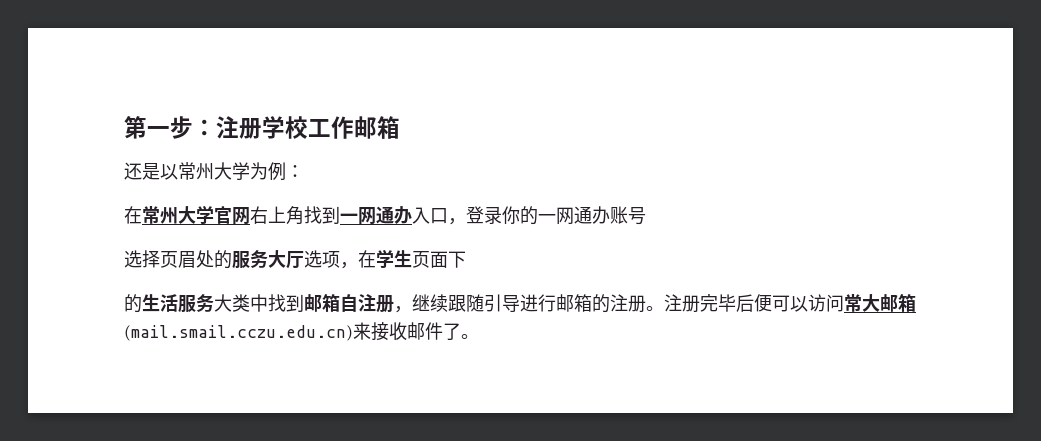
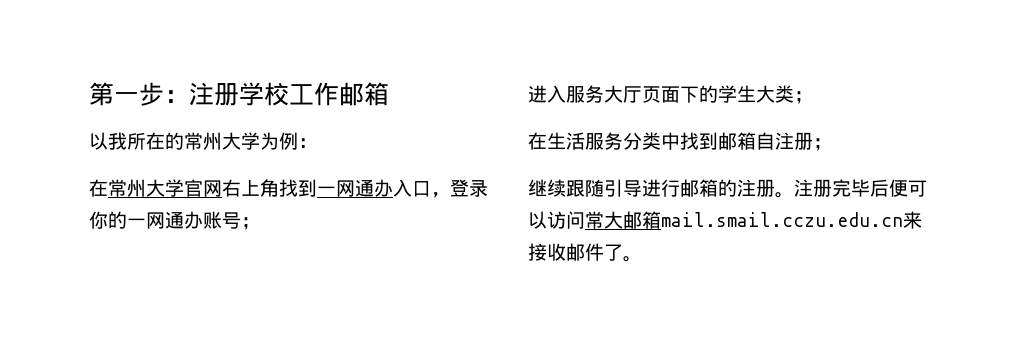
- 还是以常州大学为例：
+ 以我所在的常州大学为例：
- 在常州大学官网右上角找到一网通办入口，登录你的一网通办账号
- 选择页眉处的服务大厅选项，在学生页面下
- 的生活服务大类中找到邮箱自注册，继续跟随引导进行邮箱的注册。
+ 在常州大学官网右上角找到一网通办入口，登录你的一网通办账号；
+ 进入服务大厅页面下的学生大类；
+ 在生活服务分类中找到邮箱自注册；
+ 继续跟随引导进行邮箱的注册。
- 注册完毕后便可以访问常大邮箱(mail.smail.cczu.edu.cn)来接收邮件了。
+ 注册完毕后便可以访问常大邮箱mail.smail.cczu.edu.cn来接收邮件了。

